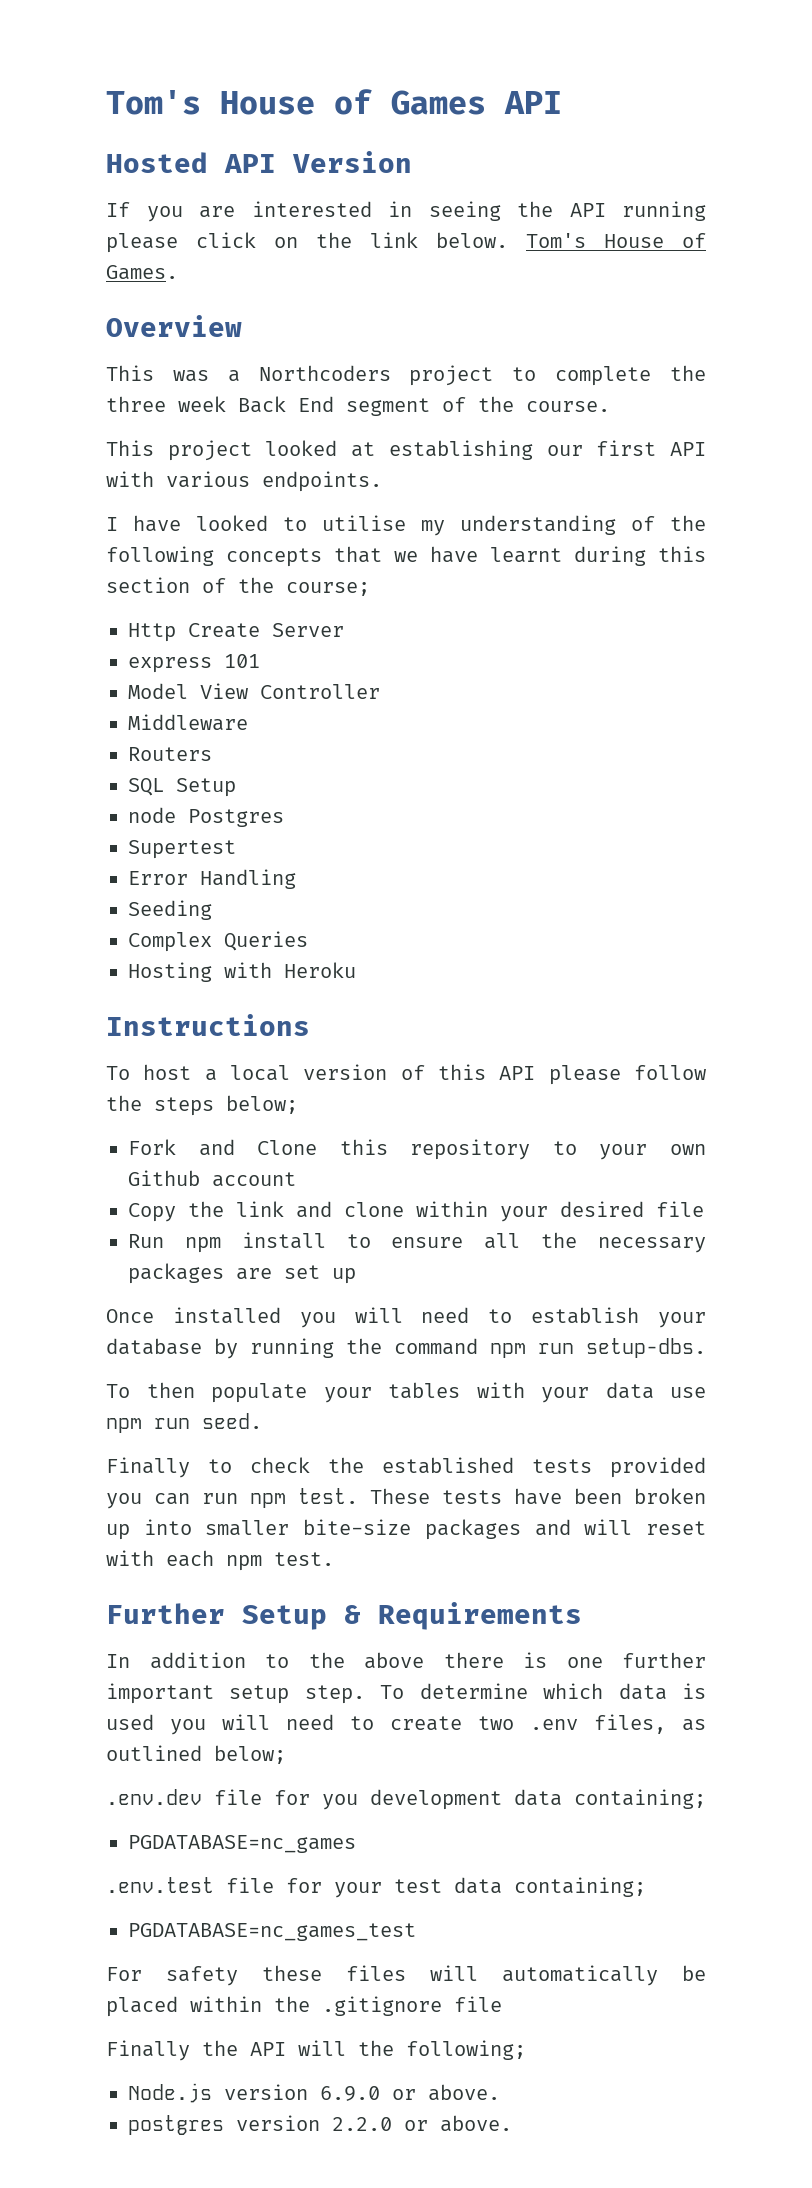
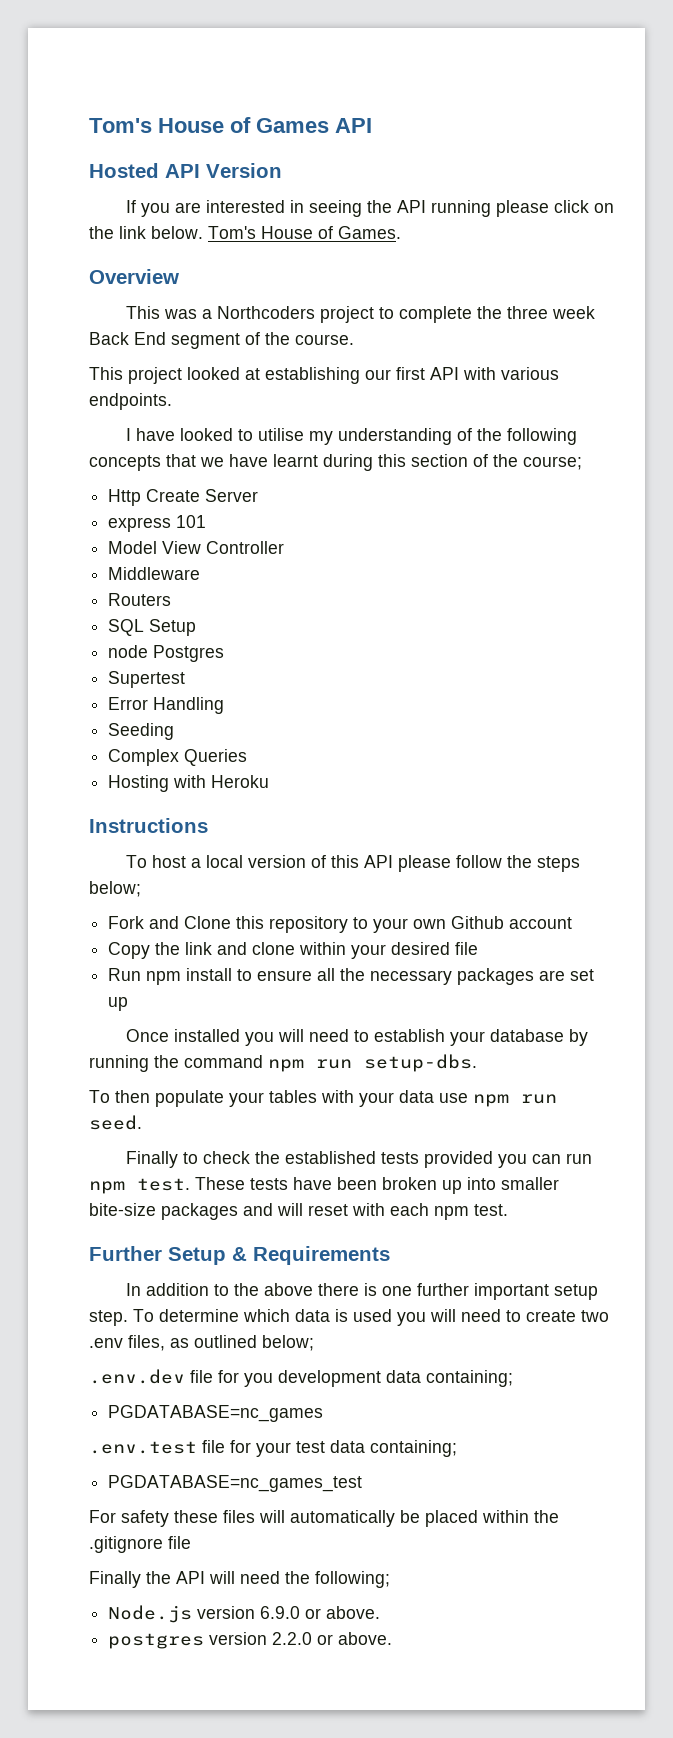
- Finally the API will the following;
+ Finally the API will need the following;

